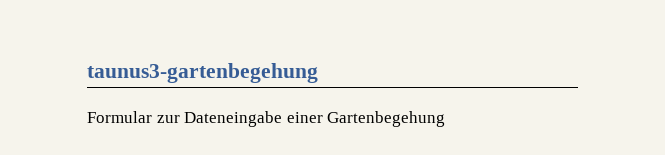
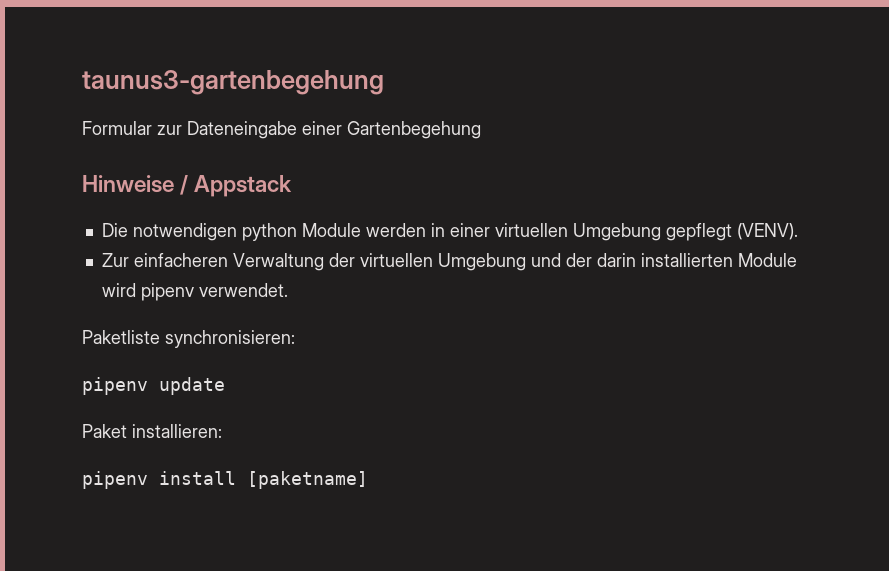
+ Hinweise / Appstack
+ Die notwendigen python Module werden in einer virtuellen Umgebung gepflegt (VENV).
+ Zur einfacheren Verwaltung der virtuellen Umgebung und der darin installierten Module wird pipenv verwendet.
+ Paketliste synchronisieren:
+ pipenv update
+ Paket installieren:
+ pipenv install [paketname]

